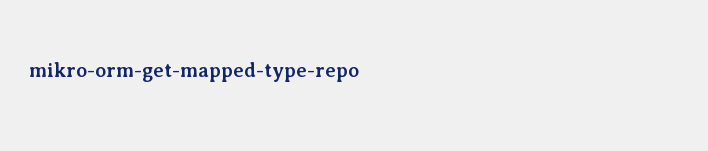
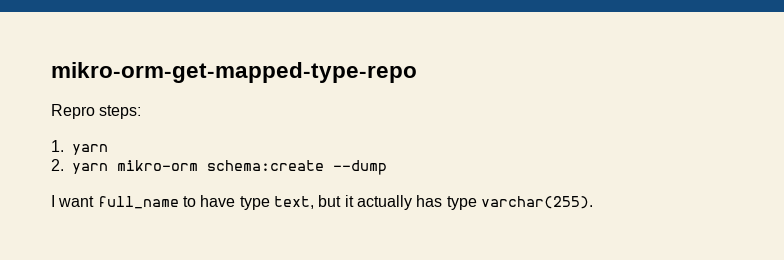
+ Repro steps:
+ 1. yarn
+ 2. yarn mikro-orm schema:create --dump
+ I want full_name to have type text, but it actually has type varchar(255).

